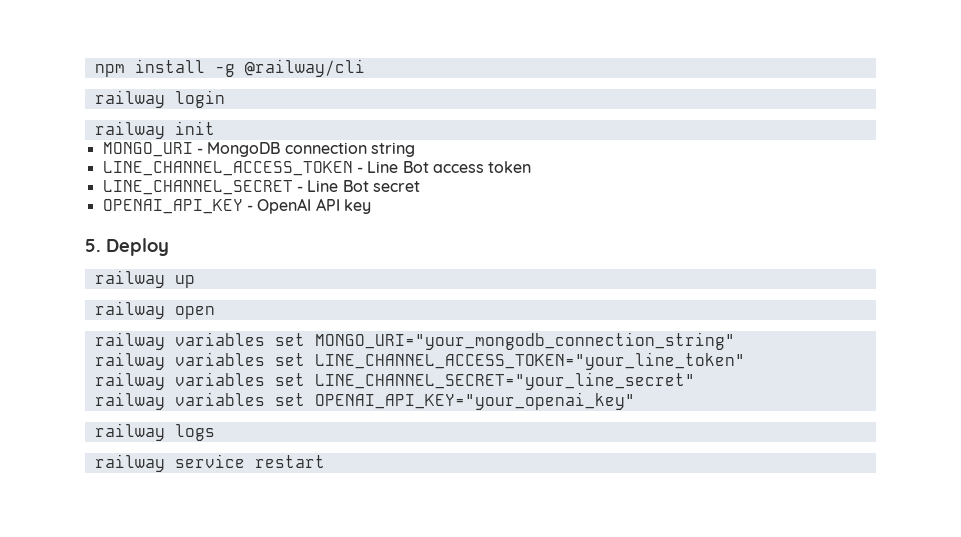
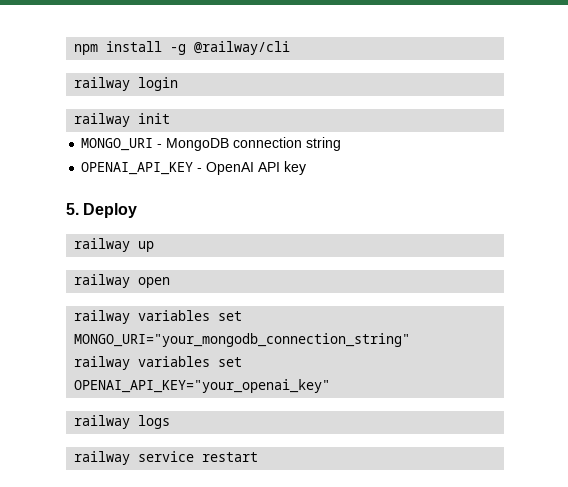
- LINE_CHANNEL_ACCESS_TOKEN - Line Bot access token
- LINE_CHANNEL_SECRET - Line Bot secret
- railway variables set LINE_CHANNEL_ACCESS_TOKEN="your_line_token"
- railway variables set LINE_CHANNEL_SECRET="your_line_secret"

